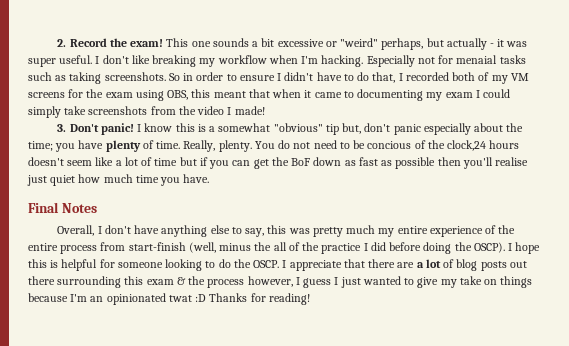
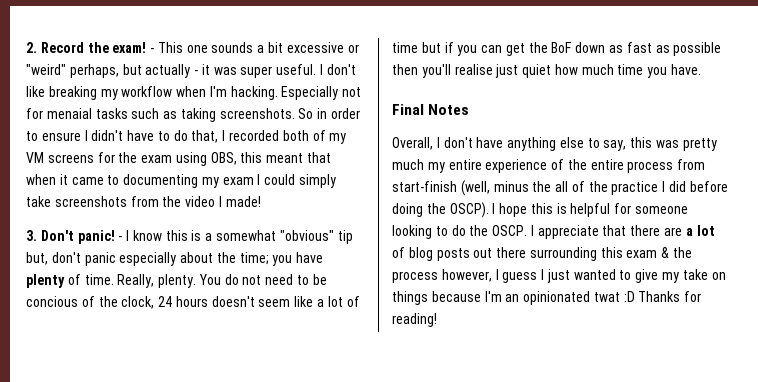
- This one sounds a bit excessive or "weird" perhaps, but actually - it was super useful.
+ - This one sounds a bit excessive or "weird" perhaps, but actually - it was super useful.
- I know this is a somewhat "obvious" tip but, don't panic especially about the time; you have plenty of time.
+ - I know this is a somewhat "obvious" tip but, don't panic especially about the time; you have plenty of time.
- You do not need to be concious of the clock,24 hours doesn't seem like a lot of time but if you can get the BoF down as fast as possible then you'll realise just quiet how much time you have.
+ You do not need to be concious of the clock, 24 hours doesn't seem like a lot of time but if you can get the BoF down as fast as possible then you'll realise just quiet how much time you have.

